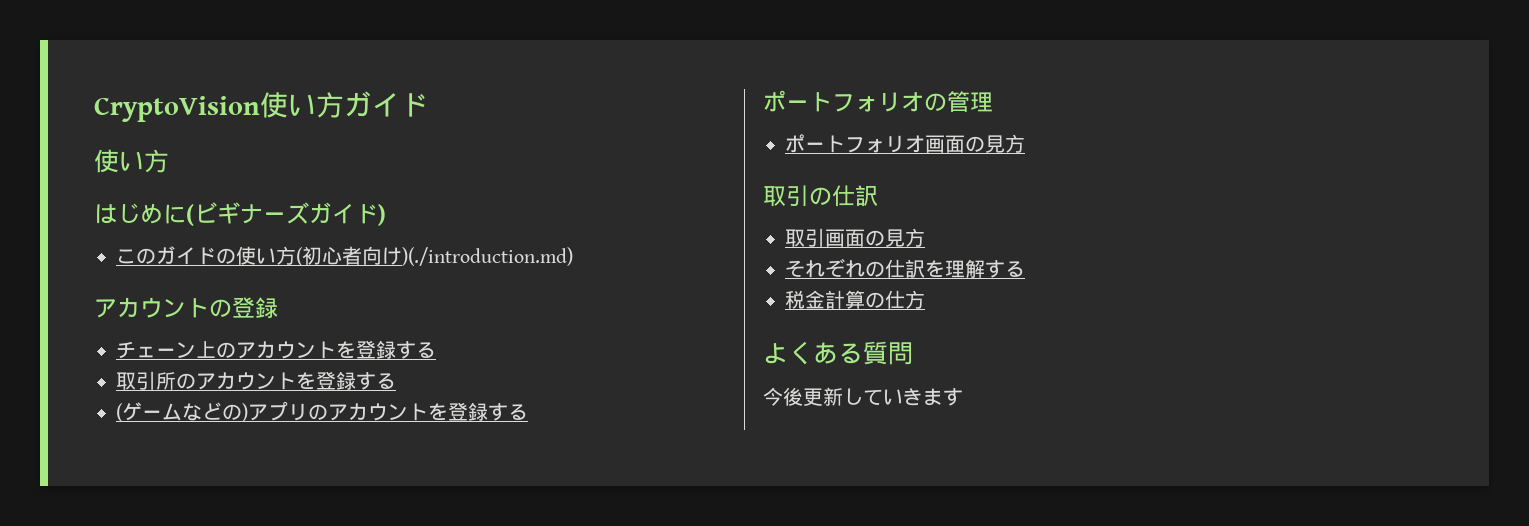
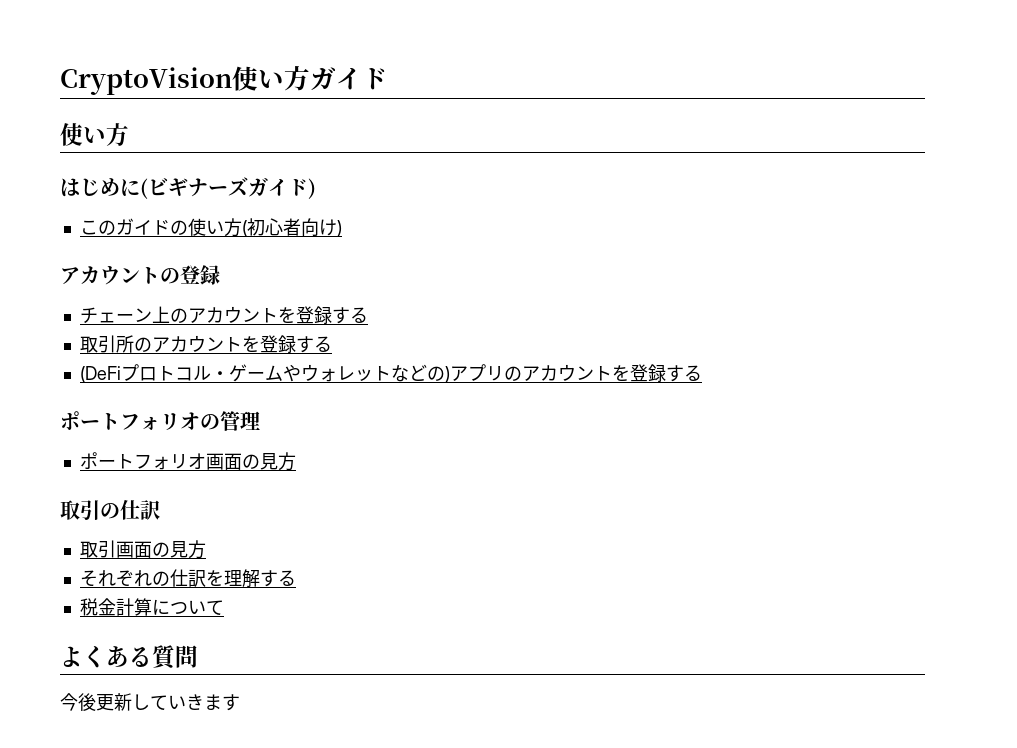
- このガイドの使い方(初心者向け)(./introduction.md)
+ このガイドの使い方(初心者向け)
- (ゲームなどの)アプリのアカウントを登録する
+ (DeFiプロトコル・ゲームやウォレットなどの)アプリのアカウントを登録する
- 税金計算の仕方
+ 税金計算について

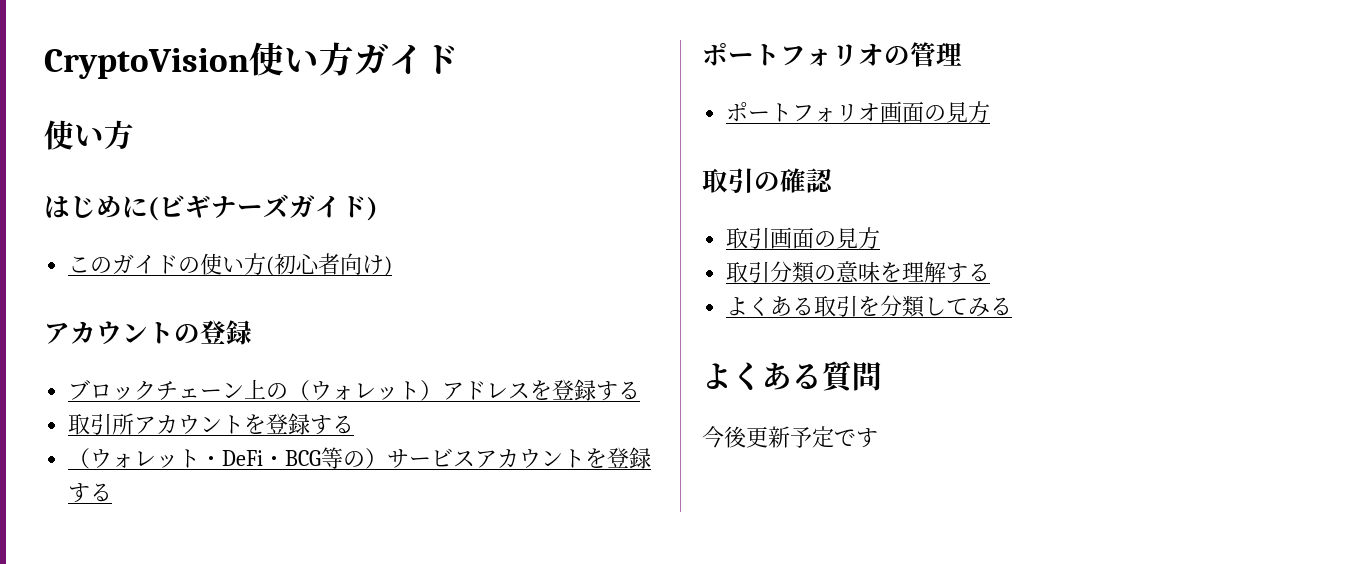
- チェーン上のアカウントを登録する
- 取引所のアカウントを登録する
- (DeFiプロトコル・ゲームやウォレットなどの)アプリのアカウントを登録する
+ ブロックチェーン上の（ウォレット）アドレスを登録する
+ 取引所アカウントを登録する
+ （ウォレット・DeFi・BCG等の）サービスアカウントを登録する
- 取引の仕訳
+ 取引の確認
- それぞれの仕訳を理解する
+ 取引分類の意味を理解する
- 税金計算について
+ よくある取引を分類してみる
- 今後更新していきます
+ 今後更新予定です

